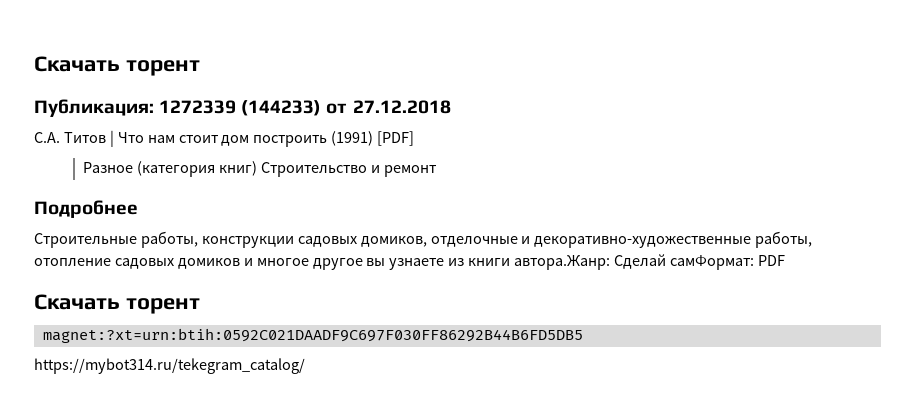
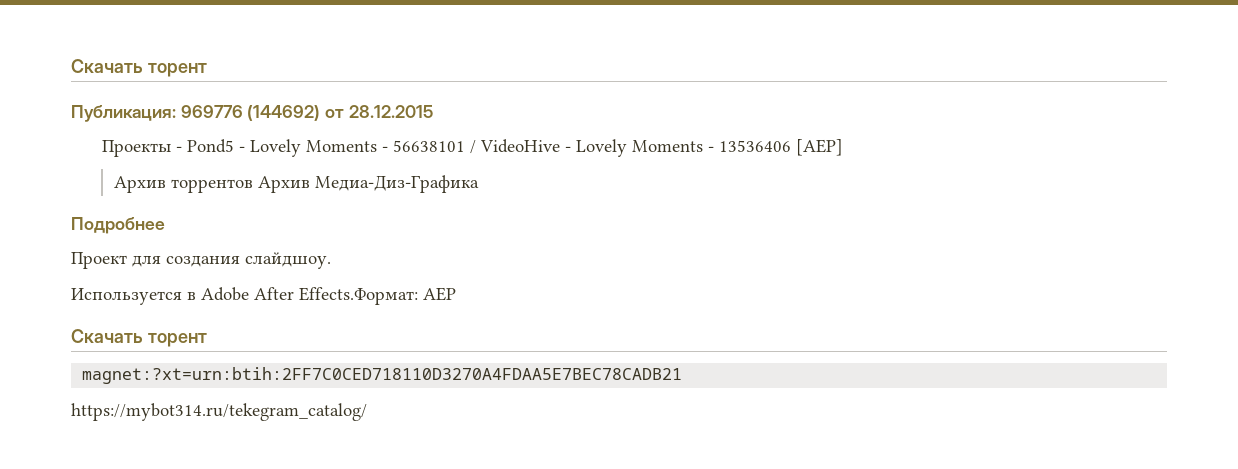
- Публикация: 1272339 (144233) от 27.12.2018
- С.А. Титов | Что нам стоит дом построить (1991) [PDF]
- Разное (категория книг) Строительство и ремонт
+ Публикация: 969776 (144692) от 28.12.2015
+ Проекты - Pond5 - Lovely Moments - 56638101 / VideoHive - Lovely Moments - 13536406 [AEP]
+ Архив торрентов Архив Медиа-Диз-Графика
  Подробнее
- Строительные работы, конструкции садовых домиков, отделочные и декоративно-художественные работы, отопление садовых домиков и многое другое вы узнаете из книги автора.Жанр: Сделай самФормат: PDF
+ Проект для создания слайдшоу.
+ Используется в Adobe After Effects.Формат: AEP
  Скачать торент
- magnet:?xt=urn:btih:0592C021DAADF9C697F030FF86292B44B6FD5DB5
+ magnet:?xt=urn:btih:2FF7C0CED718110D3270A4FDAA5E7BEC78CADB21

